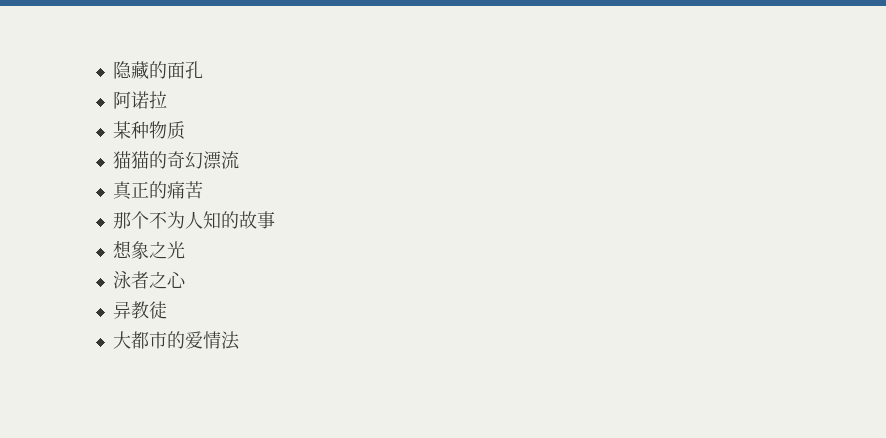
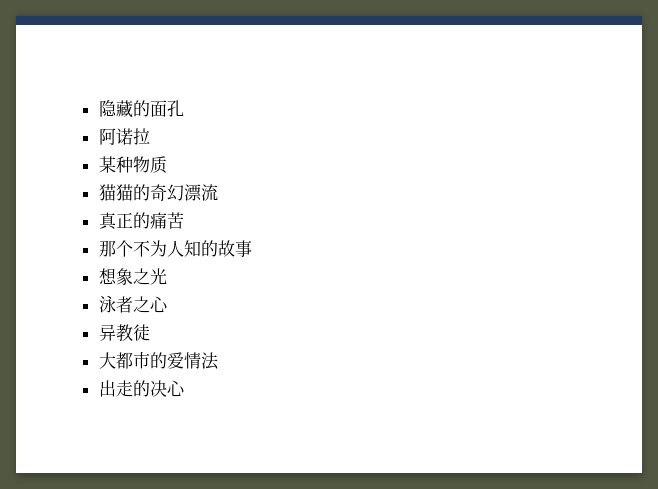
+ 出走的决心

